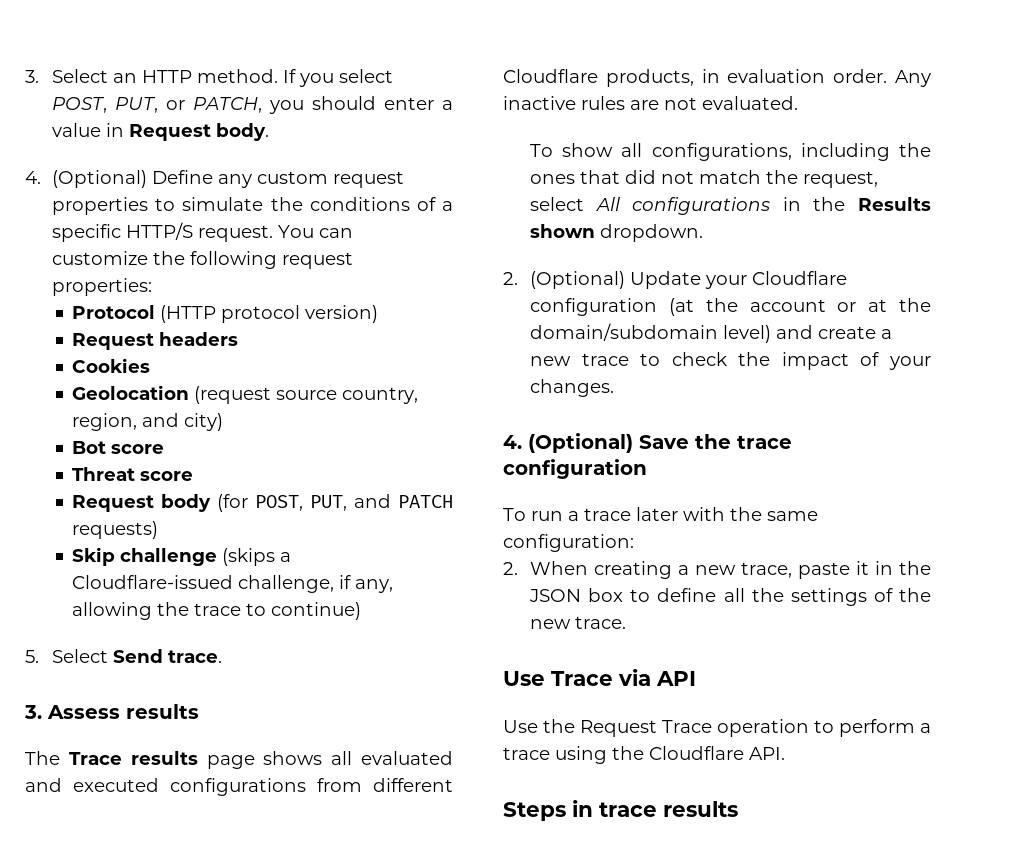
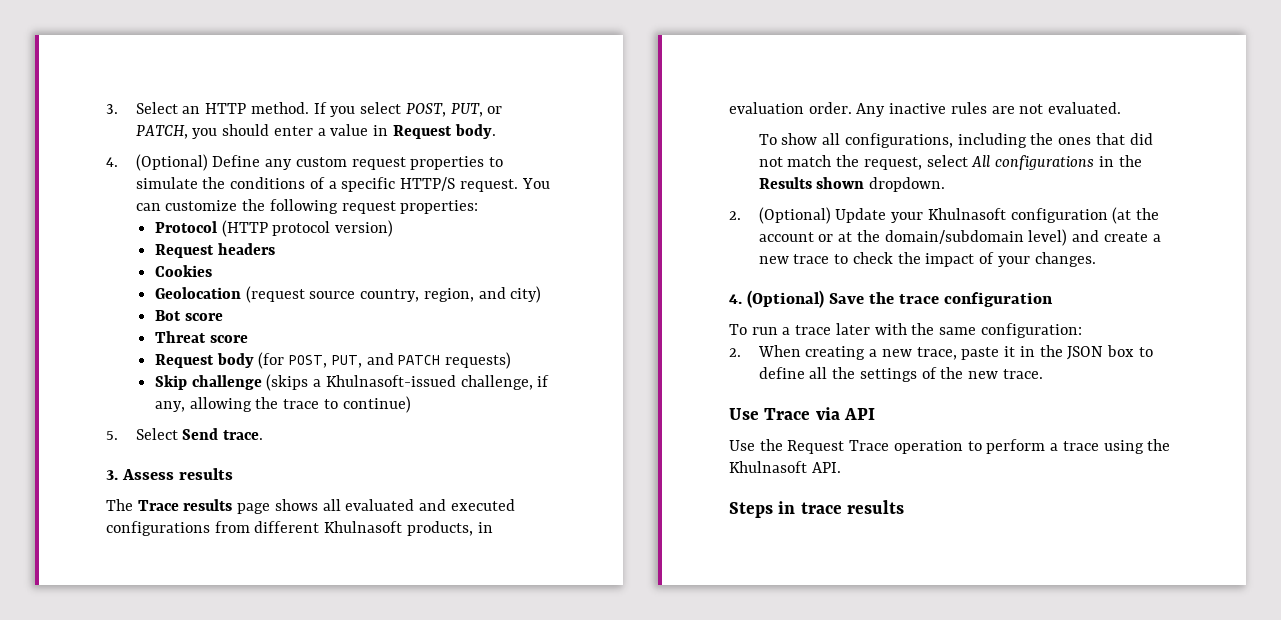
- Skip challenge (skips a Cloudflare-issued challenge, if any, allowing the trace to continue)
+ Skip challenge (skips a Khulnasoft-issued challenge, if any, allowing the trace to continue)
- The Trace results page shows all evaluated and executed configurations from different Cloudflare products, in evaluation order.
+ The Trace results page shows all evaluated and executed configurations from different Khulnasoft products, in evaluation order.
- 2. (Optional) Update your Cloudflare configuration (at the account or at the domain/subdomain level) and create a new trace to check the impact of your changes.
+ 2. (Optional) Update your Khulnasoft configuration (at the account or at the domain/subdomain level) and create a new trace to check the impact of your changes.
- Use the Request Trace operation to perform a trace using the Cloudflare API.
+ Use the Request Trace operation to perform a trace using the Khulnasoft API.

